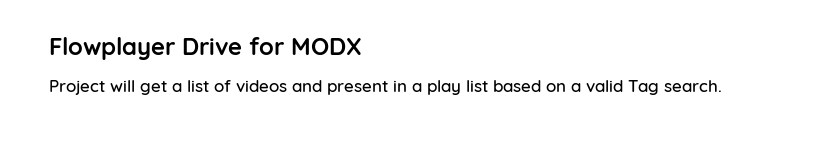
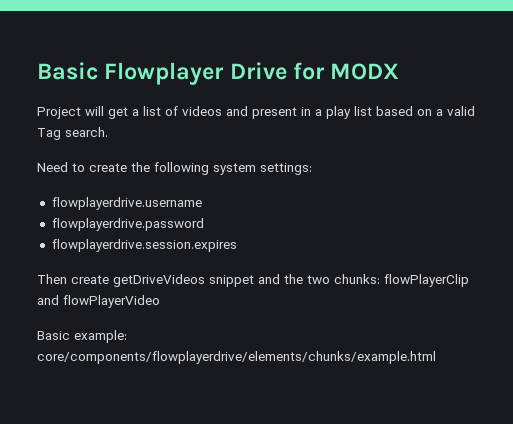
- Flowplayer Drive for MODX
+ Basic Flowplayer Drive for MODX
+ Need to create the following system settings:
+ flowplayerdrive.username
+ flowplayerdrive.password
+ flowplayerdrive.session.expires
+ Then create getDriveVideos snippet and the two chunks: flowPlayerClip and flowPlayerVideo
+ Basic example: core/components/flowplayerdrive/elements/chunks/example.html

